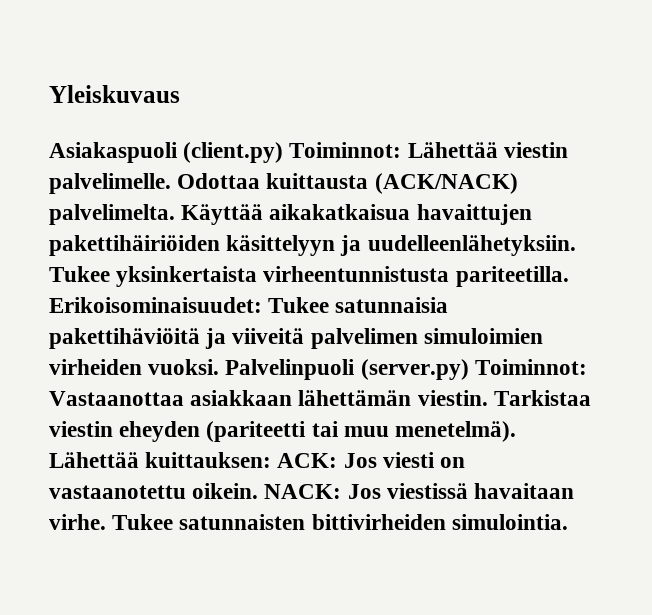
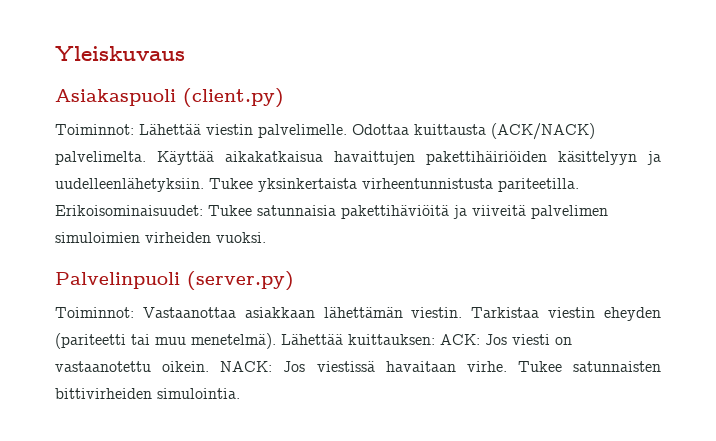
- Asiakaspuoli (client.py) Toiminnot: Lähettää viestin palvelimelle.
+ Asiakaspuoli (client.py)
+ Toiminnot: Lähettää viestin palvelimelle.
- Erikoisominaisuudet: Tukee satunnaisia pakettihäviöitä ja viiveitä palvelimen simuloimien virheiden vuoksi. Palvelinpuoli (server.py) Toiminnot: Vastaanottaa asiakkaan lähettämän viestin.
+ Erikoisominaisuudet: Tukee satunnaisia pakettihäviöitä ja viiveitä palvelimen simuloimien virheiden vuoksi.
+ Palvelinpuoli (server.py)
+ Toiminnot: Vastaanottaa asiakkaan lähettämän viestin.

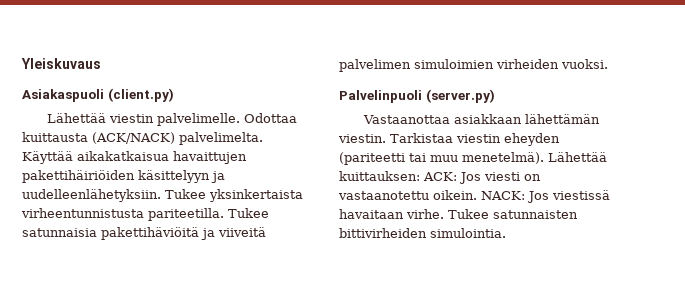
- Toiminnot: Lähettää viestin palvelimelle.
+ Lähettää viestin palvelimelle.
- Erikoisominaisuudet: Tukee satunnaisia pakettihäviöitä ja viiveitä palvelimen simuloimien virheiden vuoksi.
+ Tukee satunnaisia pakettihäviöitä ja viiveitä palvelimen simuloimien virheiden vuoksi.
- Toiminnot: Vastaanottaa asiakkaan lähettämän viestin.
+ Vastaanottaa asiakkaan lähettämän viestin.

